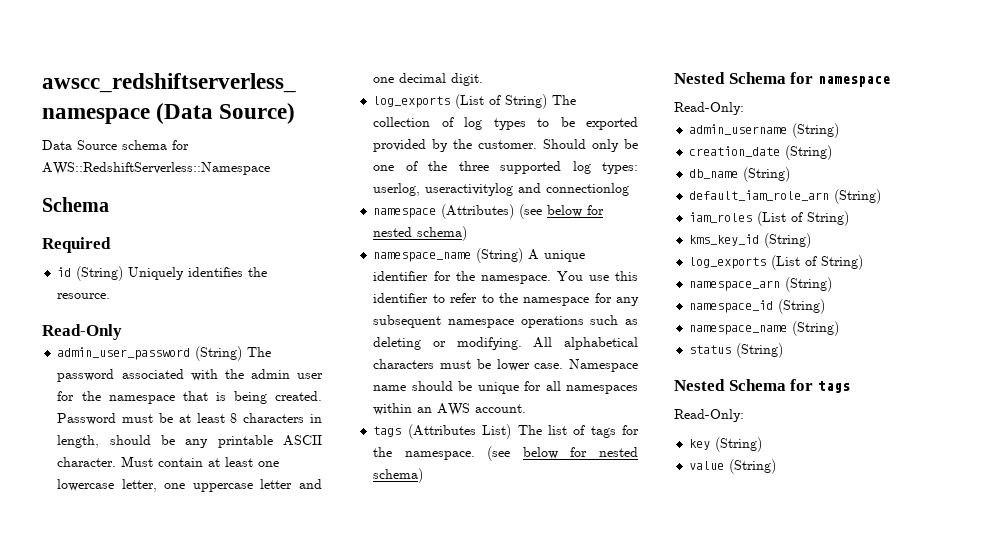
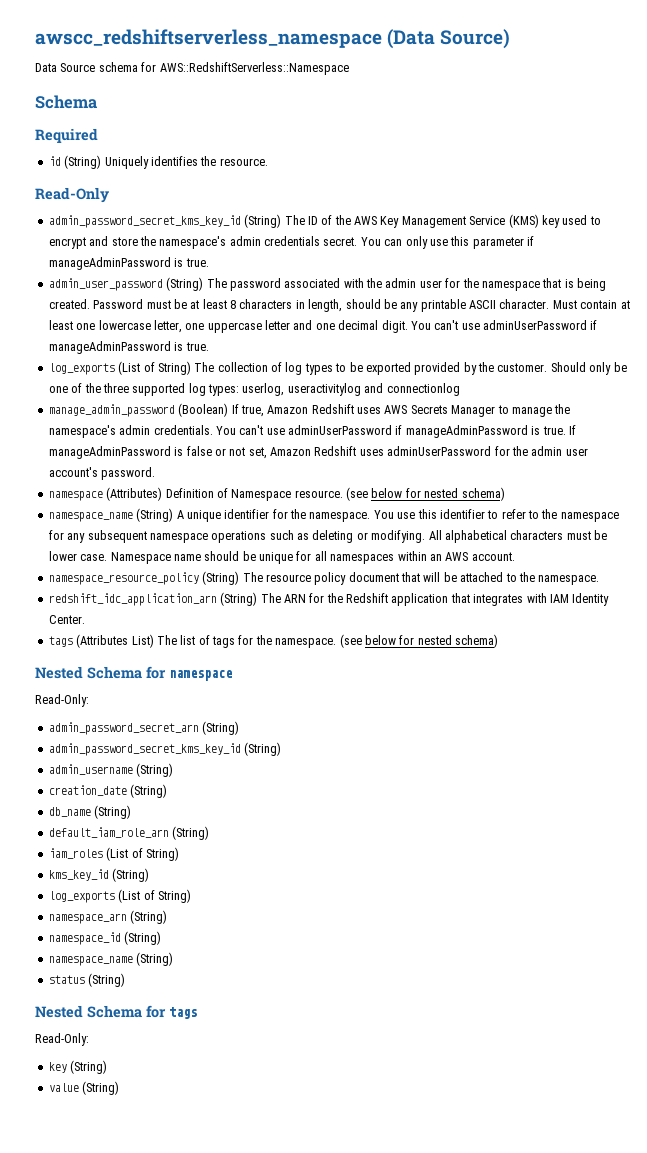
+ admin_password_secret_kms_key_id (String) The ID of the AWS Key Management Service (KMS) key used to encrypt and store the namespace's admin credentials secret. You can only use this parameter if manageAdminPassword is true.
- Must contain at least one lowercase letter, one uppercase letter and one decimal digit.
+ Must contain at least one lowercase letter, one uppercase letter and one decimal digit. You can't use adminUserPassword if manageAdminPassword is true.
- namespace (Attributes) (see below for nested schema)
+ manage_admin_password (Boolean) If true, Amazon Redshift uses AWS Secrets Manager to manage the namespace's admin credentials. You can't use adminUserPassword if manageAdminPassword is true. If manageAdminPassword is false or not set, Amazon Redshift uses adminUserPassword for the admin user account's password.
+ namespace (Attributes) Definition of Namespace resource. (see below for nested schema)
+ namespace_resource_policy (String) The resource policy document that will be attached to the namespace.
+ redshift_idc_application_arn (String) The ARN for the Redshift application that integrates with IAM Identity Center.
+ admin_password_secret_arn (String)
+ admin_password_secret_kms_key_id (String)

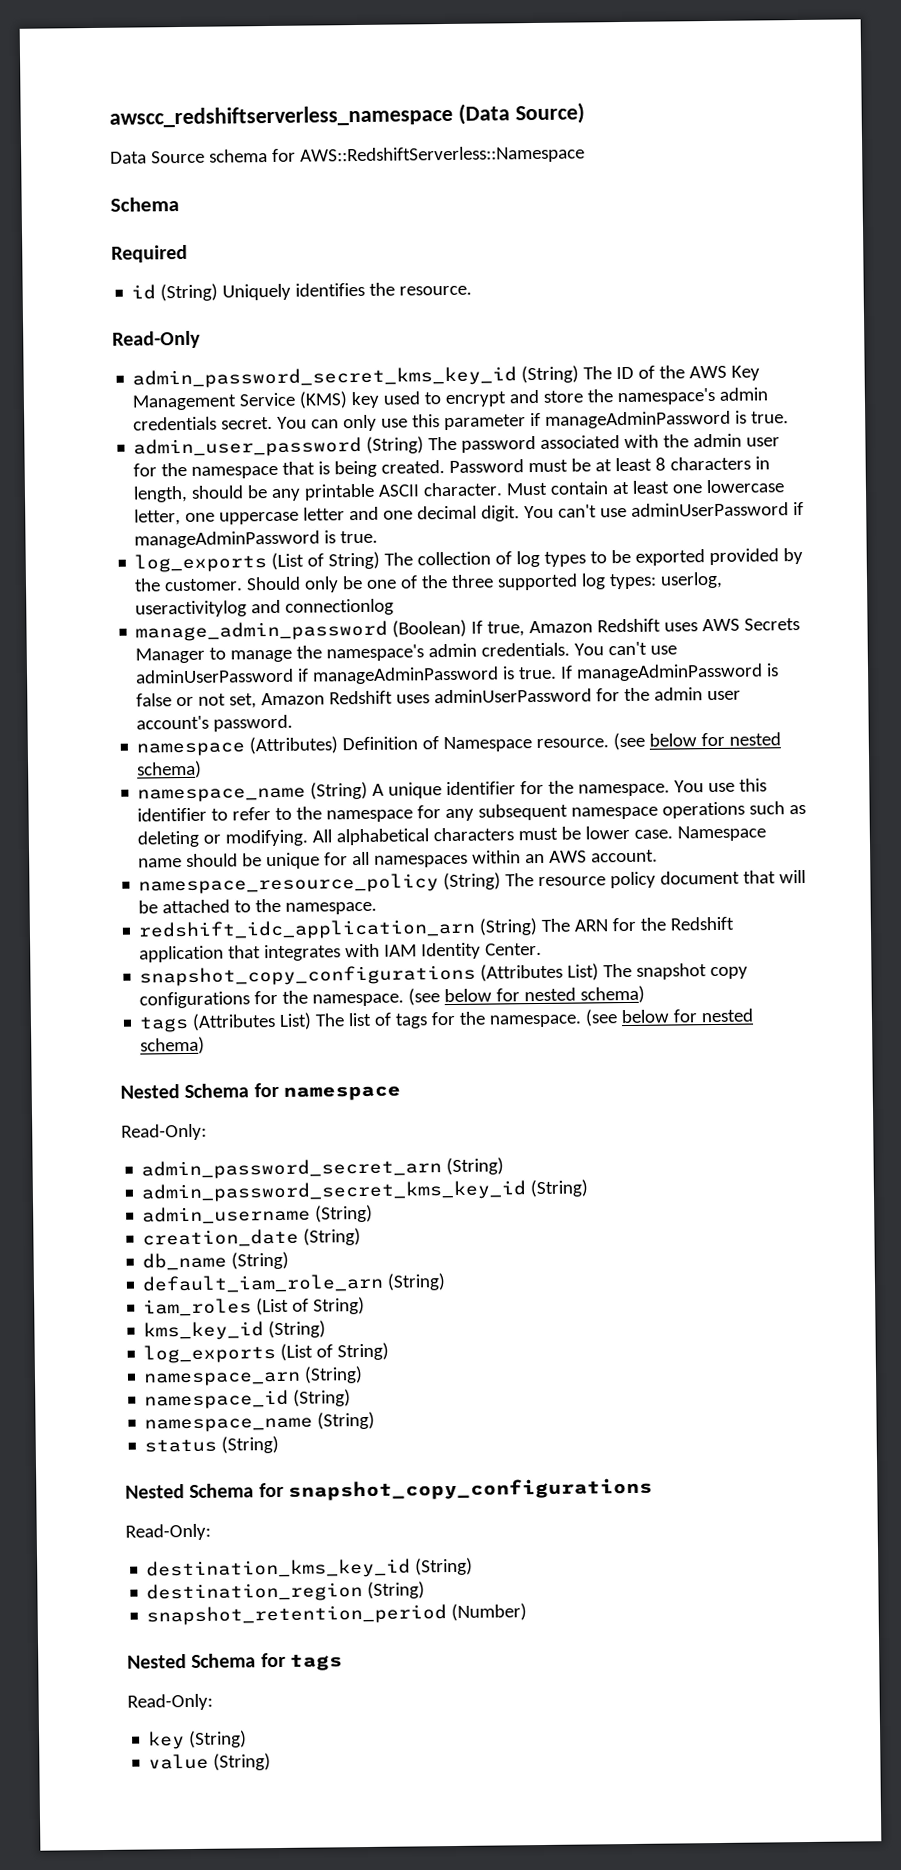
+ snapshot_copy_configurations (Attributes List) The snapshot copy configurations for the namespace. (see below for nested schema)
+ Nested Schema for snapshot_copy_configurations
+ Read-Only:
+ destination_kms_key_id (String)
+ destination_region (String)
+ snapshot_retention_period (Number)

